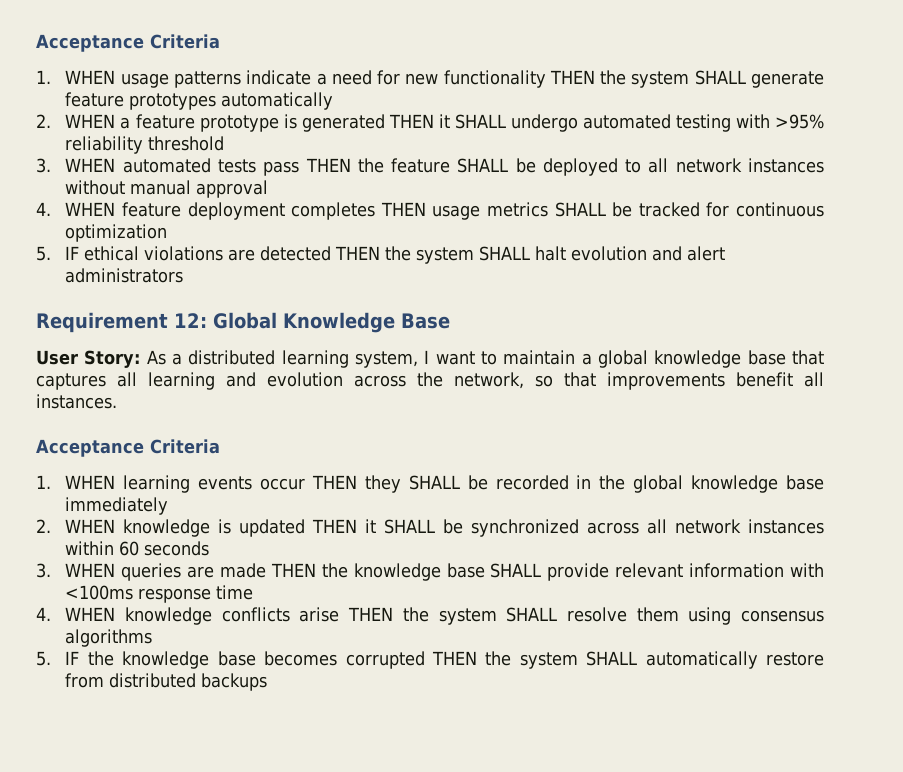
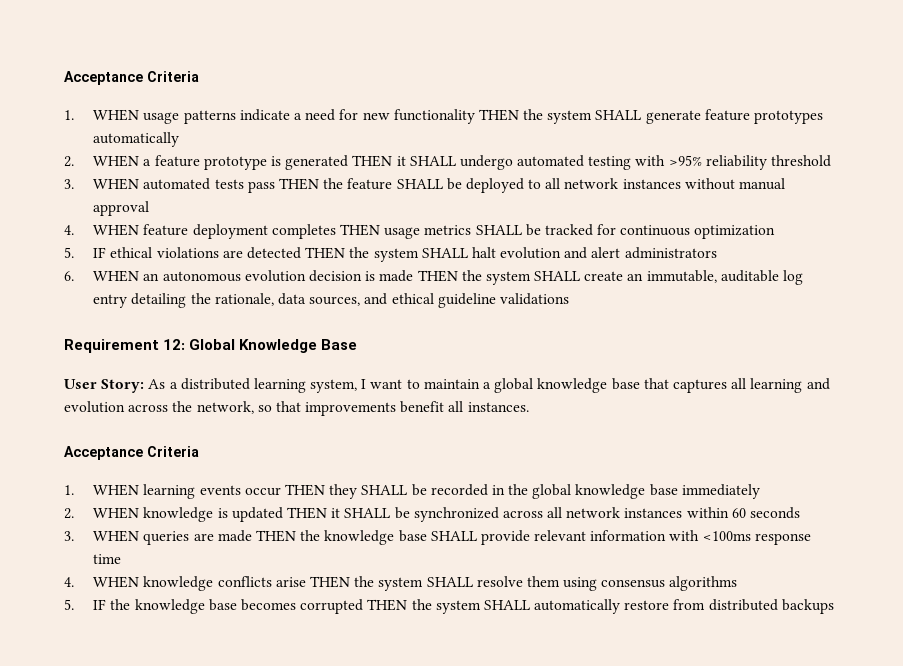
+ 6. WHEN an autonomous evolution decision is made THEN the system SHALL create an immutable, auditable log entry detailing the rationale, data sources, and ethical guideline validations

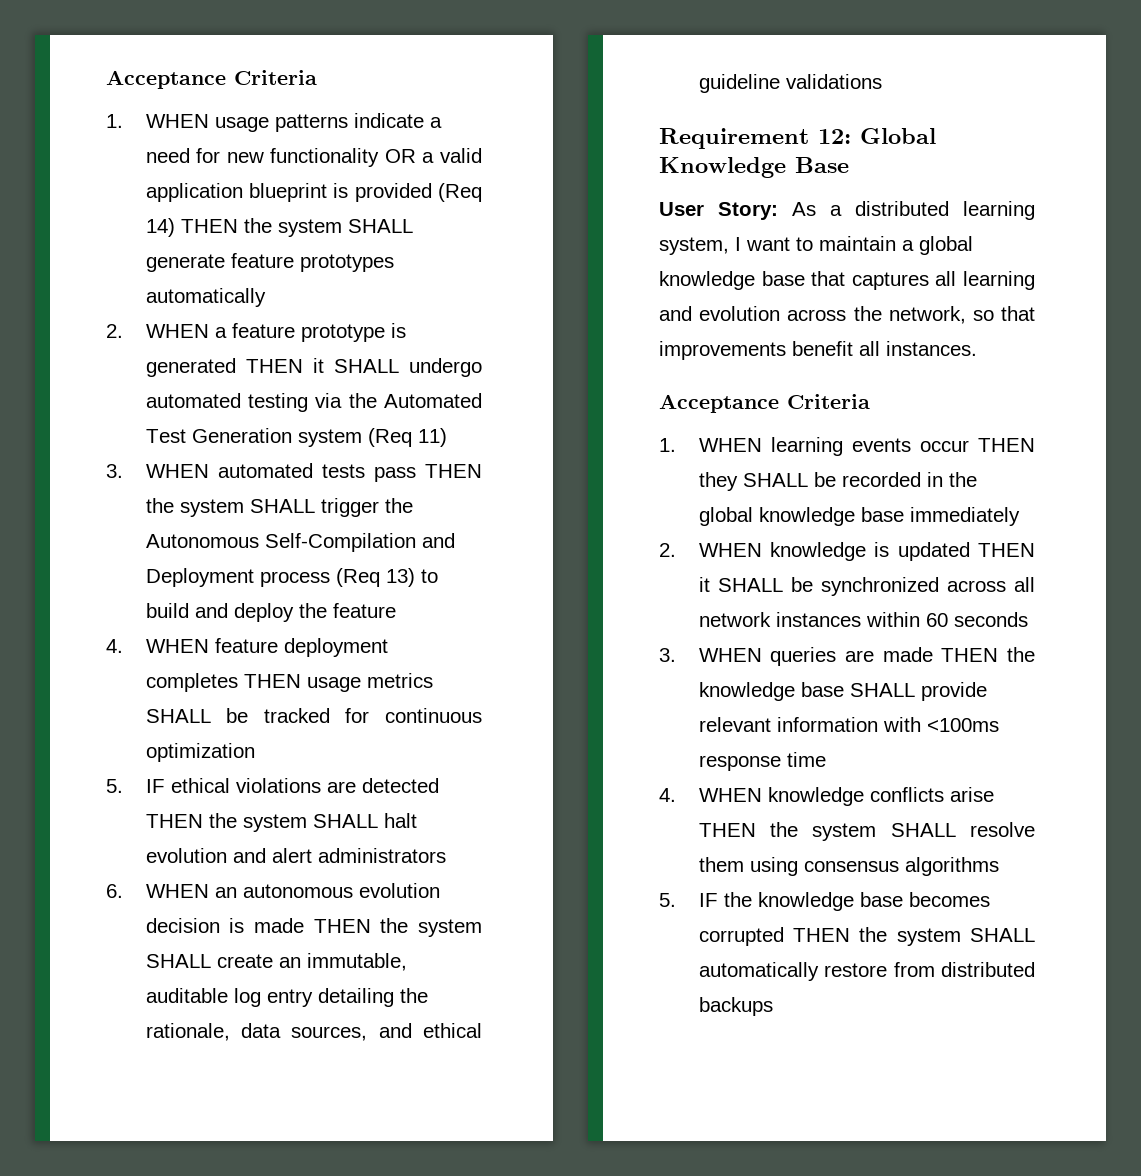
- 1. WHEN usage patterns indicate a need for new functionality THEN the system SHALL generate feature prototypes automatically
+ 1. WHEN usage patterns indicate a need for new functionality OR a valid application blueprint is provided (Req 14) THEN the system SHALL generate feature prototypes automatically
- 2. WHEN a feature prototype is generated THEN it SHALL undergo automated testing with >95% reliability threshold
+ 2. WHEN a feature prototype is generated THEN it SHALL undergo automated testing via the Automated Test Generation system (Req 11)
- 3. WHEN automated tests pass THEN the feature SHALL be deployed to all network instances without manual approval
+ 3. WHEN automated tests pass THEN the system SHALL trigger the Autonomous Self-Compilation and Deployment process (Req 13) to build and deploy the feature

